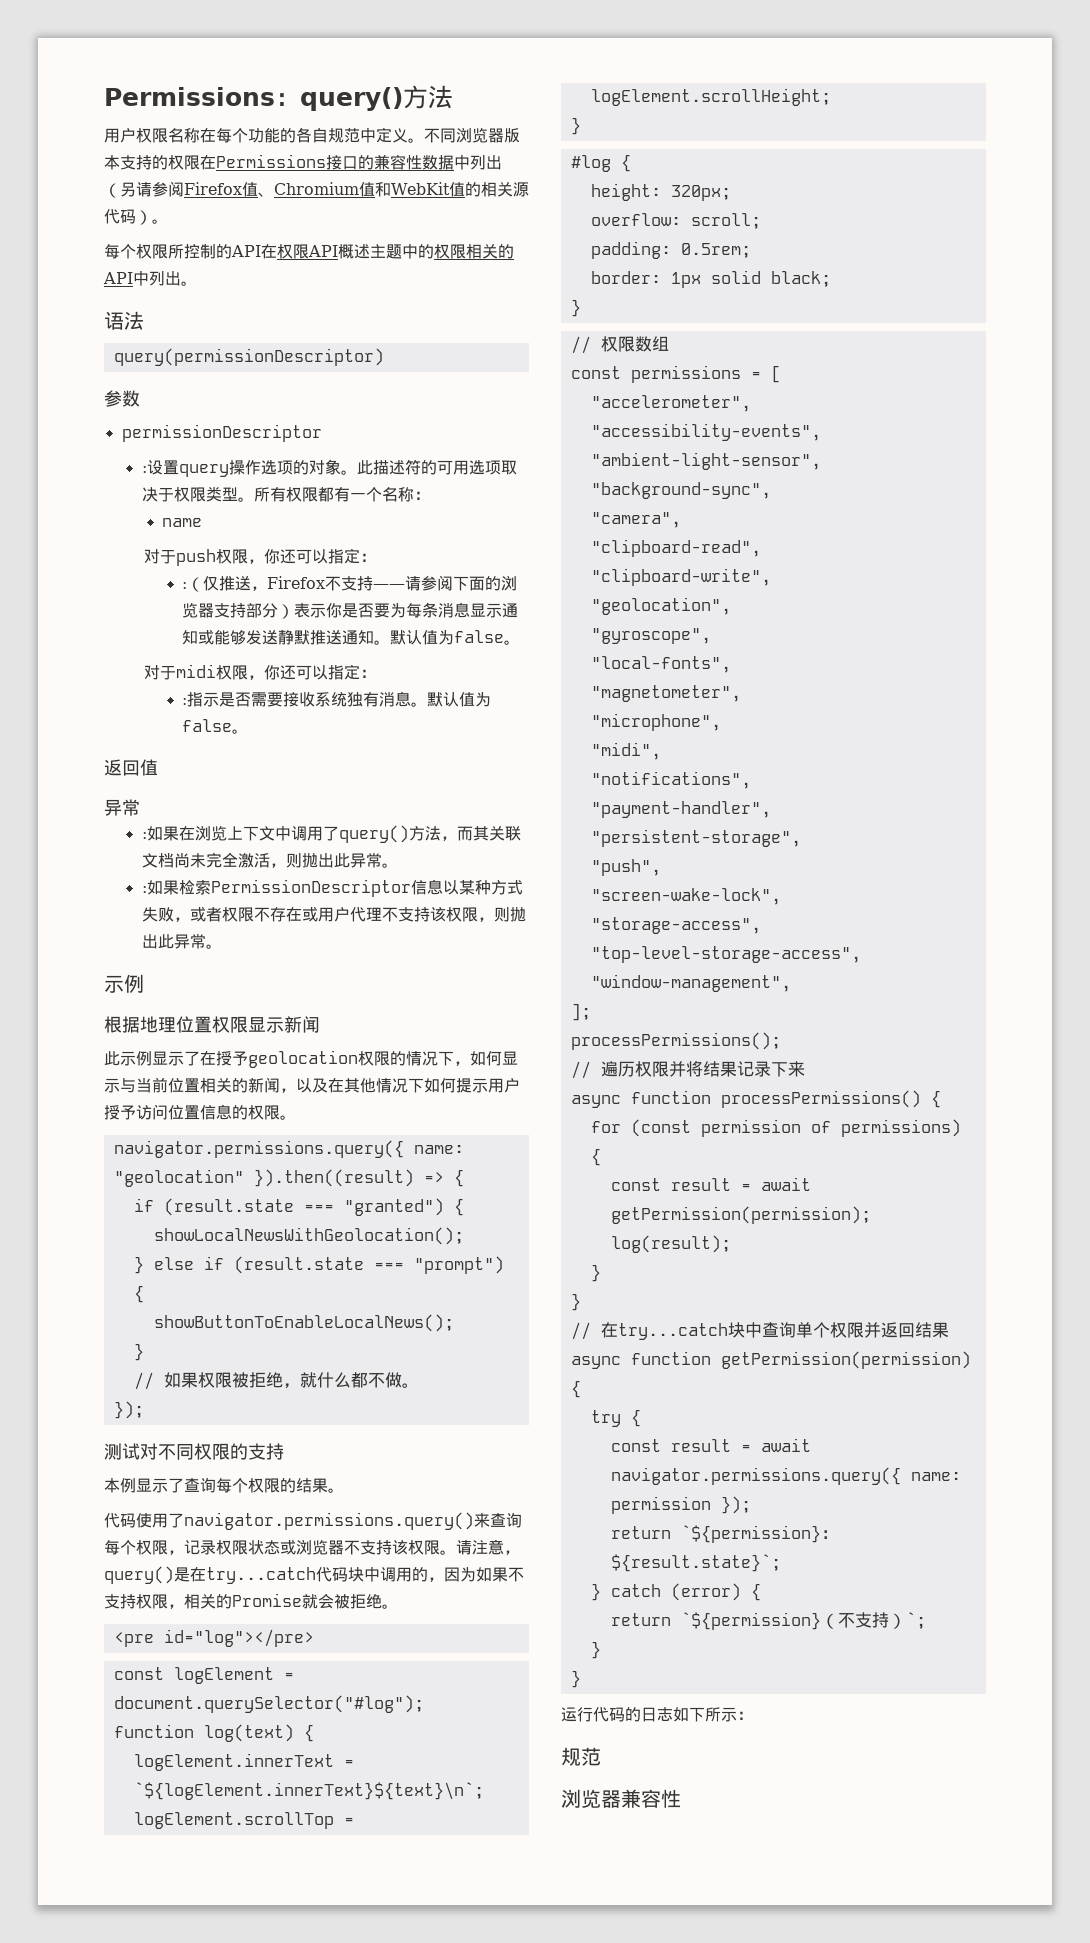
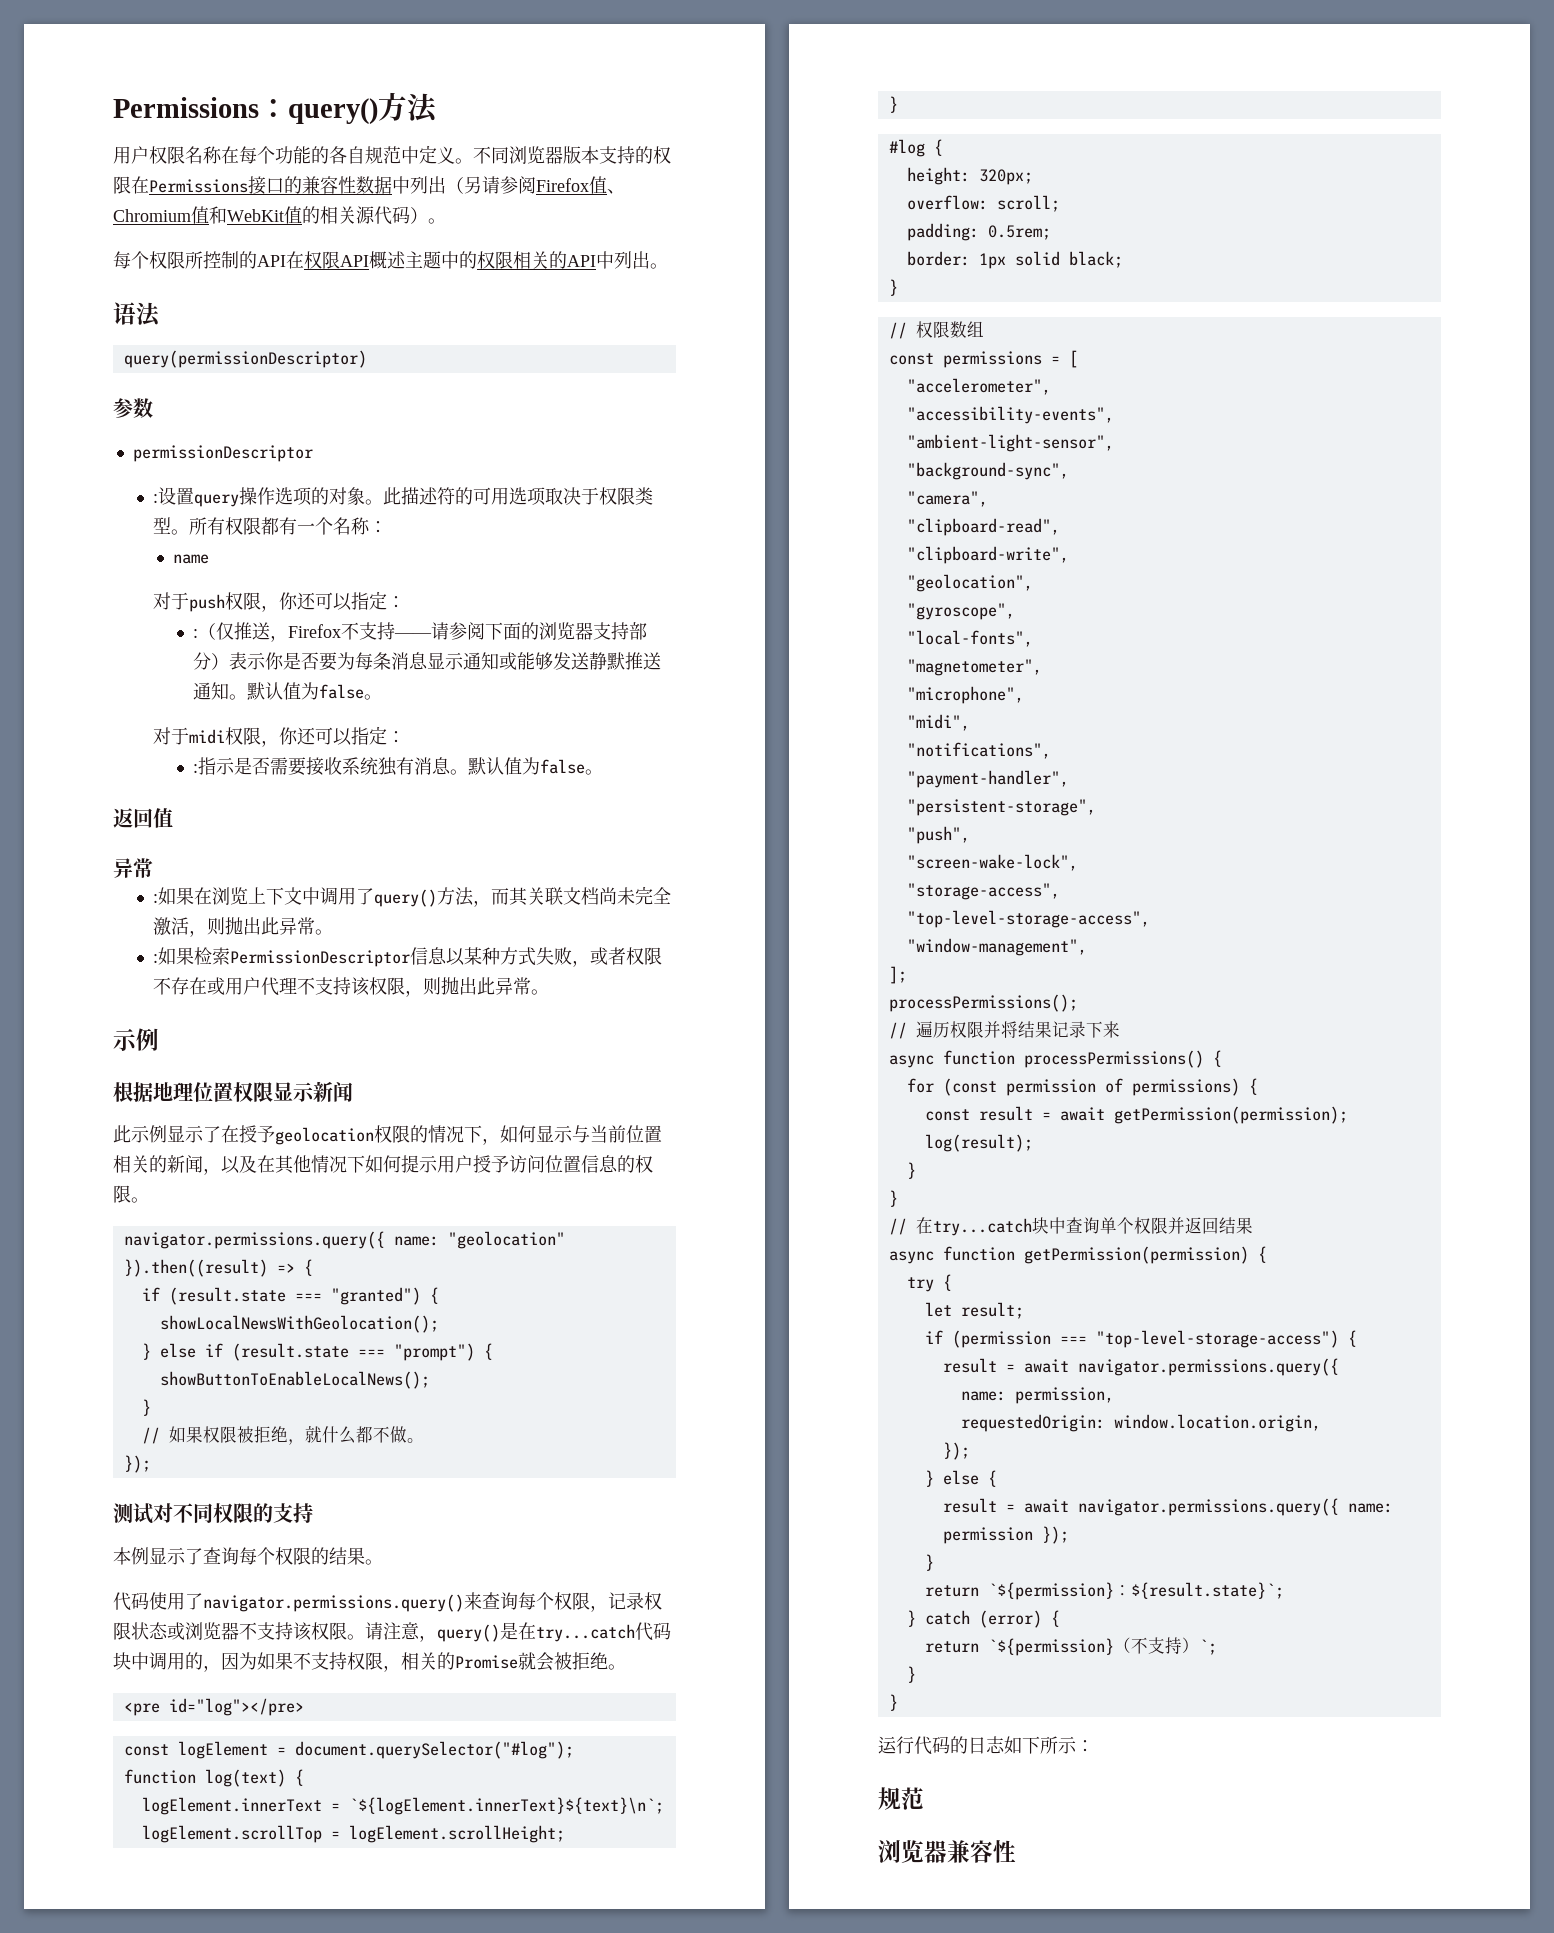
- const result = await navigator.permissions.query({ name: permission });
+ let result;
+ if (permission === "top-level-storage-access") {
+ result = await navigator.permissions.query({
+ name: permission,
+ requestedOrigin: window.location.origin,
+ });
+ } else {
+ result = await navigator.permissions.query({ name: permission });
+ }

